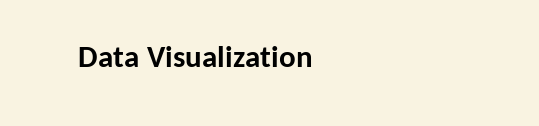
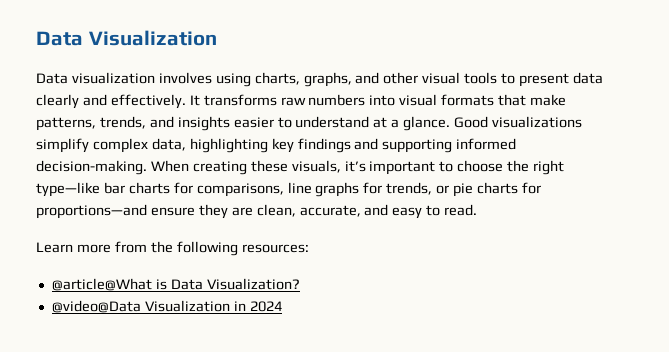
+ Data visualization involves using charts, graphs, and other visual tools to present data clearly and effectively. It transforms raw numbers into visual formats that make patterns, trends, and insights easier to understand at a glance. Good visualizations simplify complex data, highlighting key findings and supporting informed decision-making. When creating these visuals, it’s important to choose the right type—like bar charts for comparisons, line graphs for trends, or pie charts for proportions—and ensure they are clean, accurate, and easy to read.
+ Learn more from the following resources:
+ @article@What is Data Visualization?
+ @video@Data Visualization in 2024

